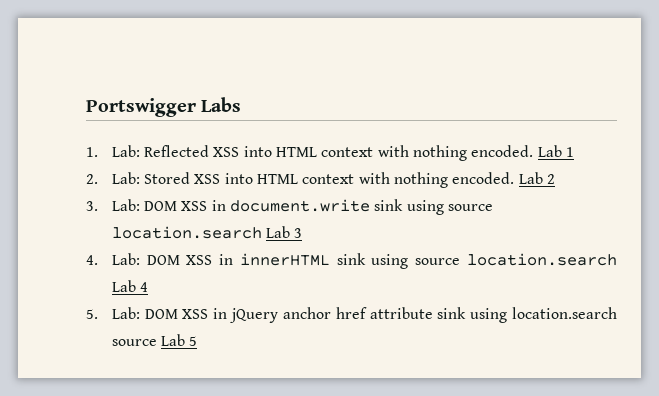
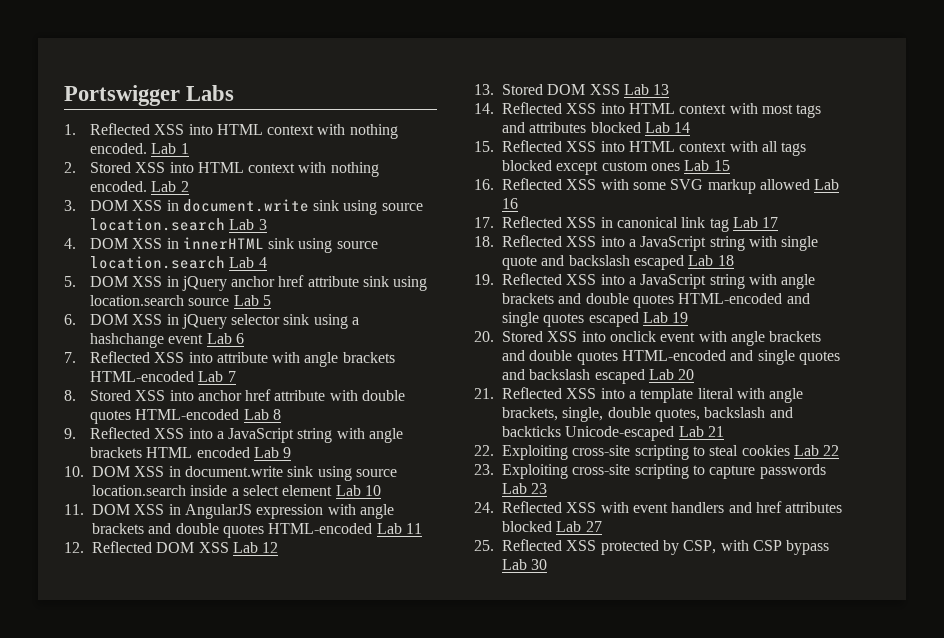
- 1. Lab: Reflected XSS into HTML context with nothing encoded.
+ 1. Reflected XSS into HTML context with nothing encoded.
- 2. Lab: Stored XSS into HTML context with nothing encoded.
+ 2. Stored XSS into HTML context with nothing encoded.
- 3. Lab: DOM XSS in document.write sink using source location.search Lab 3
+ 3. DOM XSS in document.write sink using source location.search Lab 3
- 4. Lab: DOM XSS in innerHTML sink using source location.search Lab 4
+ 4. DOM XSS in innerHTML sink using source location.search Lab 4
- 5. Lab: DOM XSS in jQuery anchor href attribute sink using location.search source Lab 5
+ 5. DOM XSS in jQuery anchor href attribute sink using location.search source Lab 5
+ 6. DOM XSS in jQuery selector sink using a hashchange event Lab 6
+ 7. Reflected XSS into attribute with angle brackets HTML-encoded Lab 7
+ 8. Stored XSS into anchor href attribute with double quotes HTML-encoded Lab 8
+ 9. Reflected XSS into a JavaScript string with angle brackets HTML encoded Lab 9
+ 10. DOM XSS in document.write sink using source location.search inside a select element Lab 10
+ 11. DOM XSS in AngularJS expression with angle brackets and double quotes HTML-encoded Lab 11
+ 12. Reflected DOM XSS Lab 12
+ 13. Stored DOM XSS Lab 13
+ 14. Reflected XSS into HTML context with most tags and attributes blocked Lab 14
+ 15. Reflected XSS into HTML context with all tags blocked except custom ones Lab 15
+ 16. Reflected XSS with some SVG markup allowed Lab 16
+ 17. Reflected XSS in canonical link tag Lab 17
+ 18. Reflected XSS into a JavaScript string with single quote and backslash escaped Lab 18
+ 19. Reflected XSS into a JavaScript string with angle brackets and double quotes HTML-encoded and single quotes escaped Lab 19
+ 20. Stored XSS into onclick event with angle brackets and double quotes HTML-encoded and single quotes and backslash escaped Lab 20
+ 21. Reflected XSS into a template literal with angle brackets, single, double quotes, backslash and backticks Unicode-escaped Lab 21
+ 22. Exploiting cross-site scripting to steal cookies Lab 22
+ 23. Exploiting cross-site scripting to capture passwords Lab 23
+ 24. Reflected XSS with event handlers and href attributes blocked Lab 27
+ 25. Reflected XSS protected by CSP, with CSP bypass Lab 30

